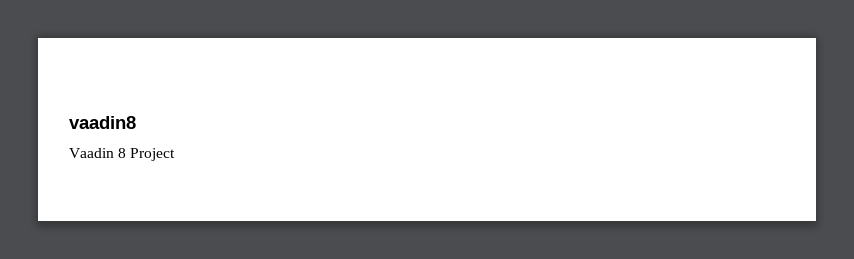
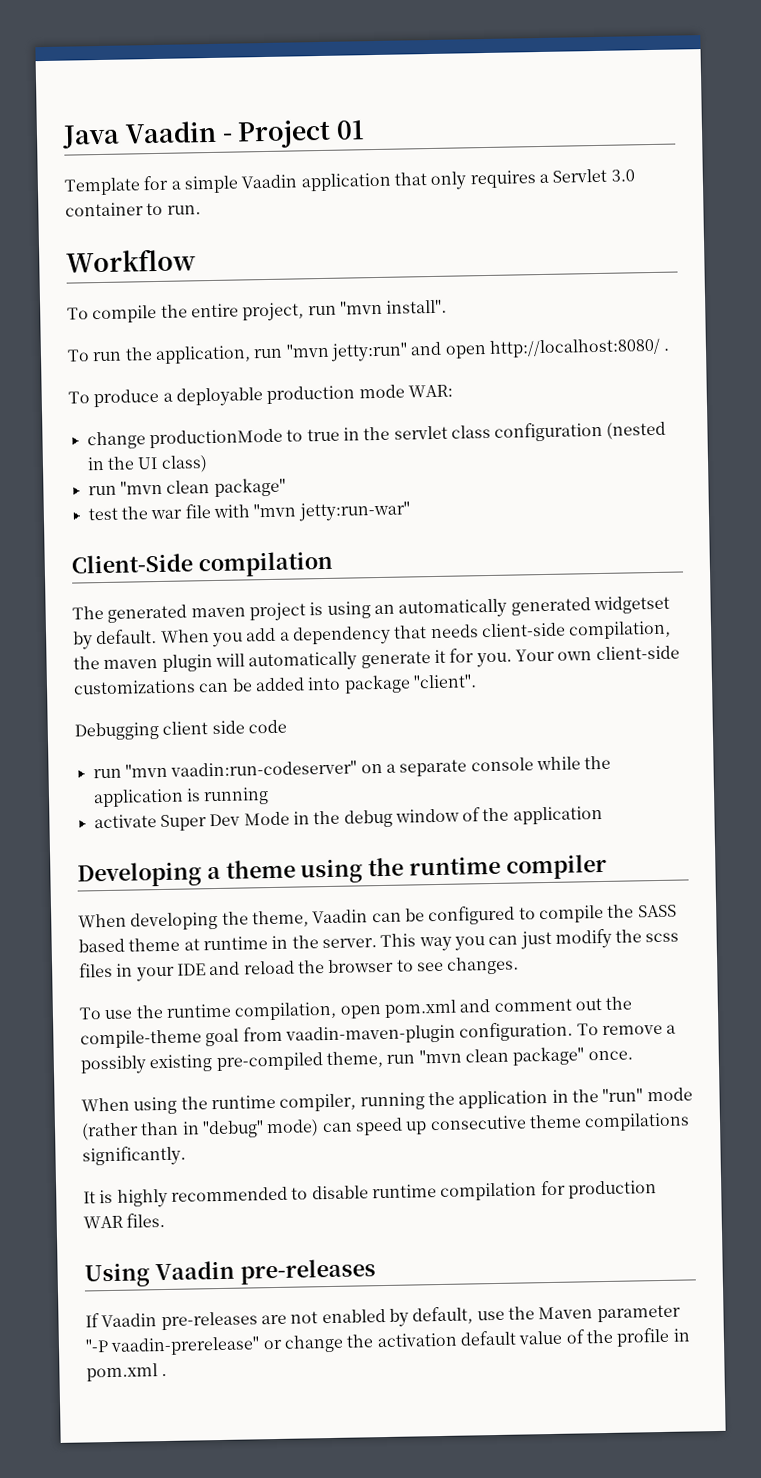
- vaadin8
- Vaadin 8 Project
+ Java Vaadin - Project 01
+ Template for a simple Vaadin application that only requires a Servlet 3.0 container to run.
+ Workflow
+ To compile the entire project, run "mvn install".
+ To run the application, run "mvn jetty:run" and open http://localhost:8080/ .
+ To produce a deployable production mode WAR:
+ change productionMode to true in the servlet class configuration (nested in the UI class)
+ run "mvn clean package"
+ test the war file with "mvn jetty:run-war"
+ Client-Side compilation
+ The generated maven project is using an automatically generated widgetset by default. When you add a dependency that needs client-side compilation, the maven plugin will automatically generate it for you. Your own client-side customizations can be added into package "client".
+ Debugging client side code
+ run "mvn vaadin:run-codeserver" on a separate console while the application is running
+ activate Super Dev Mode in the debug window of the application
+ Developing a theme using the runtime compiler
+ When developing the theme, Vaadin can be configured to compile the SASS based theme at runtime in the server. This way you can just modify the scss files in your IDE and reload the browser to see changes.
+ To use the runtime compilation, open pom.xml and comment out the compile-theme goal from vaadin-maven-plugin configuration. To remove a possibly existing pre-compiled theme, run "mvn clean package" once.
+ When using the runtime compiler, running the application in the "run" mode (rather than in "debug" mode) can speed up consecutive theme compilations significantly.
+ It is highly recommended to disable runtime compilation for production WAR files.
+ Using Vaadin pre-releases
+ If Vaadin pre-releases are not enabled by default, use the Maven parameter "-P vaadin-prerelease" or change the activation default value of the profile in pom.xml .

